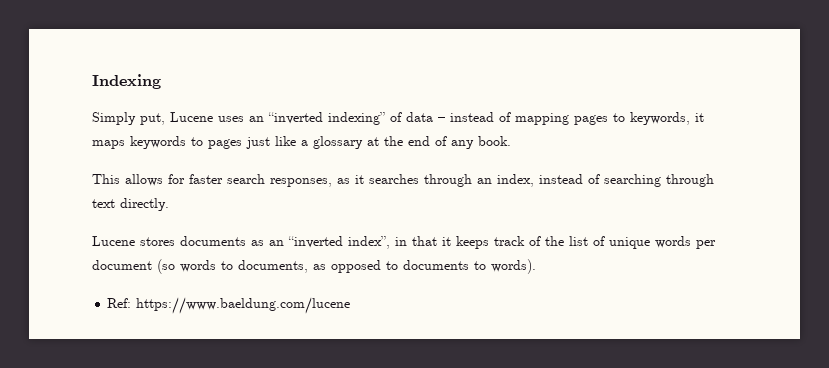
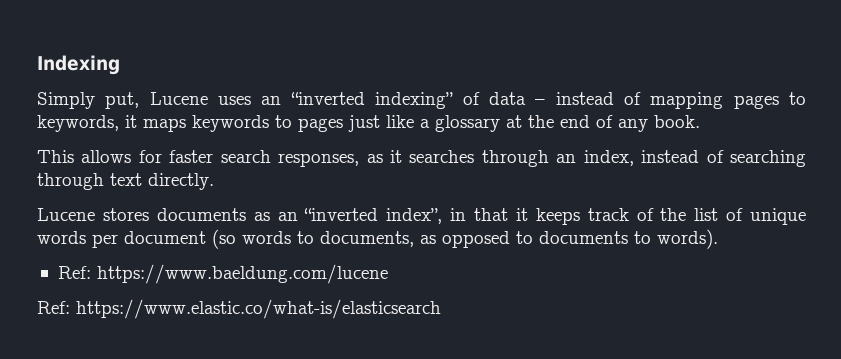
+ Ref: https://www.elastic.co/what-is/elasticsearch

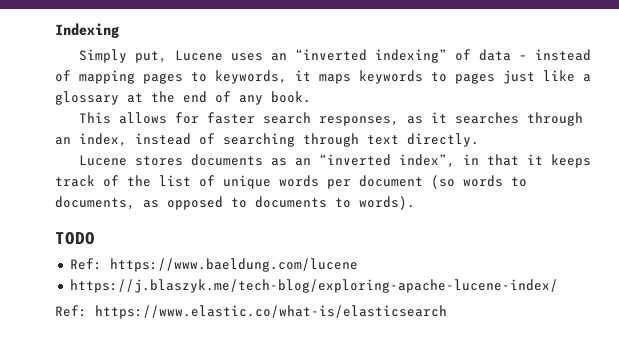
+ TODO
+ https://j.blaszyk.me/tech-blog/exploring-apache-lucene-index/

